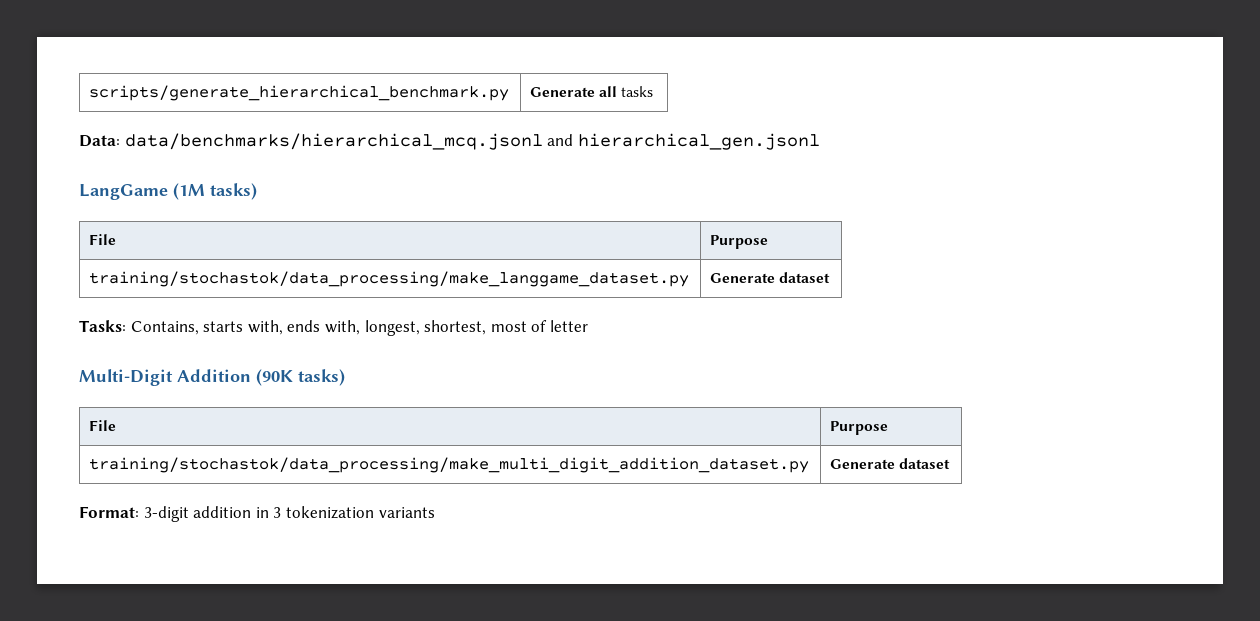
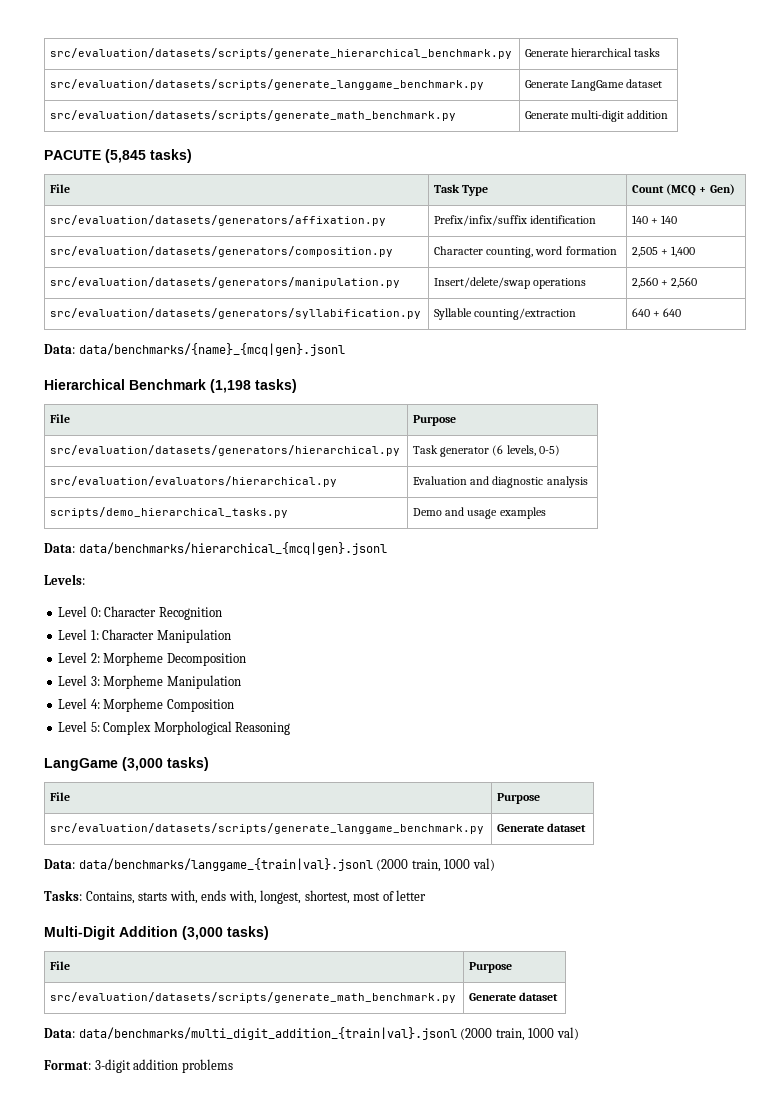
- scripts/generate_hierarchical_benchmark.py | Generate all tasks
+ src/evaluation/datasets/scripts/generate_hierarchical_benchmark.py | Generate hierarchical tasks
- Data: data/benchmarks/hierarchical_mcq.jsonl and hierarchical_gen.jsonl
- LangGame (1M tasks)
+ src/evaluation/datasets/scripts/generate_langgame_benchmark.py | Generate LangGame dataset
+ src/evaluation/datasets/scripts/generate_math_benchmark.py | Generate multi-digit addition
+ PACUTE (5,845 tasks)
+ File | Task Type | Count (MCQ + Gen)
+ src/evaluation/datasets/generators/affixation.py | Prefix/infix/suffix identification | 140 + 140
+ src/evaluation/datasets/generators/composition.py | Character counting, word formation | 2,505 + 1,400
+ src/evaluation/datasets/generators/manipulation.py | Insert/delete/swap operations | 2,560 + 2,560
+ src/evaluation/datasets/generators/syllabification.py | Syllable counting/extraction | 640 + 640
+ Data: data/benchmarks/{name}_{mcq|gen}.jsonl
+ Hierarchical Benchmark (1,198 tasks)
  File | Purpose
- training/stochastok/data_processing/make_langgame_dataset.py | Generate dataset
+ src/evaluation/datasets/generators/hierarchical.py | Task generator (6 levels, 0-5)
+ src/evaluation/evaluators/hierarchical.py | Evaluation and diagnostic analysis
+ scripts/demo_hierarchical_tasks.py | Demo and usage examples
+ Data: data/benchmarks/hierarchical_{mcq|gen}.jsonl
+ Levels:
+ Level 0: Character Recognition
+ Level 1: Character Manipulation
+ Level 2: Morpheme Decomposition
+ Level 3: Morpheme Manipulation
+ Level 4: Morpheme Composition
+ Level 5: Complex Morphological Reasoning
+ LangGame (3,000 tasks)
+ File | Purpose
+ src/evaluation/datasets/scripts/generate_langgame_benchmark.py | Generate dataset
+ Data: data/benchmarks/langgame_{train|val}.jsonl (2000 train, 1000 val)
- Multi-Digit Addition (90K tasks)
+ Multi-Digit Addition (3,000 tasks)
  File | Purpose
- training/stochastok/data_processing/make_multi_digit_addition_dataset.py | Generate dataset
+ src/evaluation/datasets/scripts/generate_math_benchmark.py | Generate dataset
+ Data: data/benchmarks/multi_digit_addition_{train|val}.jsonl (2000 train, 1000 val)
- Format: 3-digit addition in 3 tokenization variants
+ Format: 3-digit addition problems

